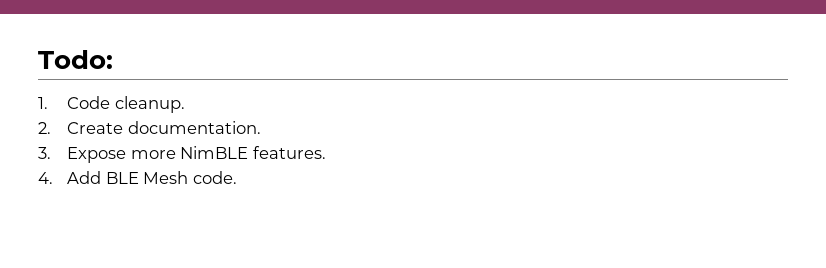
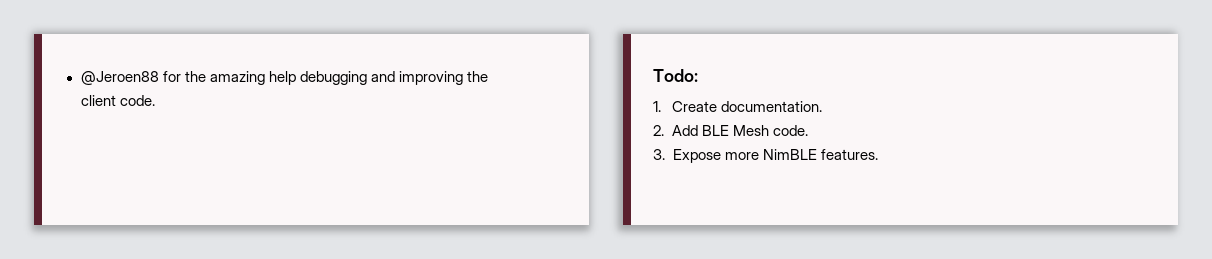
+ @Jeroen88 for the amazing help debugging and improving the client code.
  Todo:
- 1. Code cleanup.
- 2. Create documentation.
+ 1. Create documentation.
+ 2. Add BLE Mesh code.
- 4. Add BLE Mesh code.

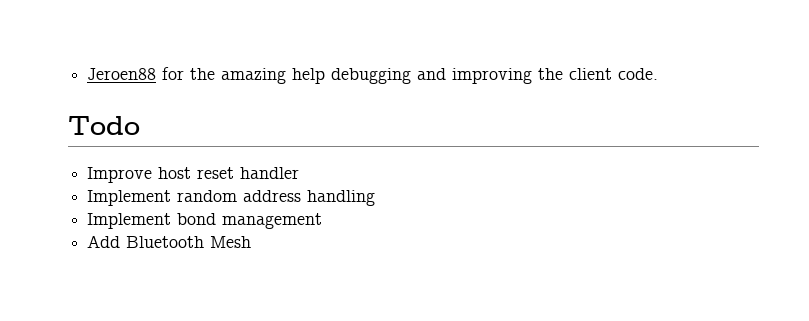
- @Jeroen88 for the amazing help debugging and improving the client code.
+ Jeroen88 for the amazing help debugging and improving the client code.
- Todo:
- 1. Create documentation.
- 2. Add BLE Mesh code.
- 3. Expose more NimBLE features.
+ Todo
+ Improve host reset handler
+ Implement random address handling
+ Implement bond management
+ Add Bluetooth Mesh

